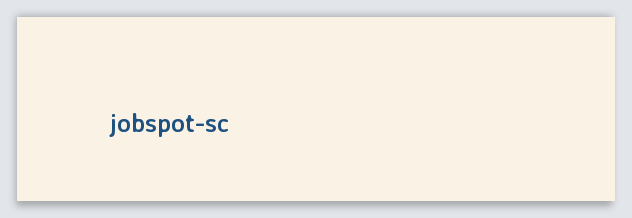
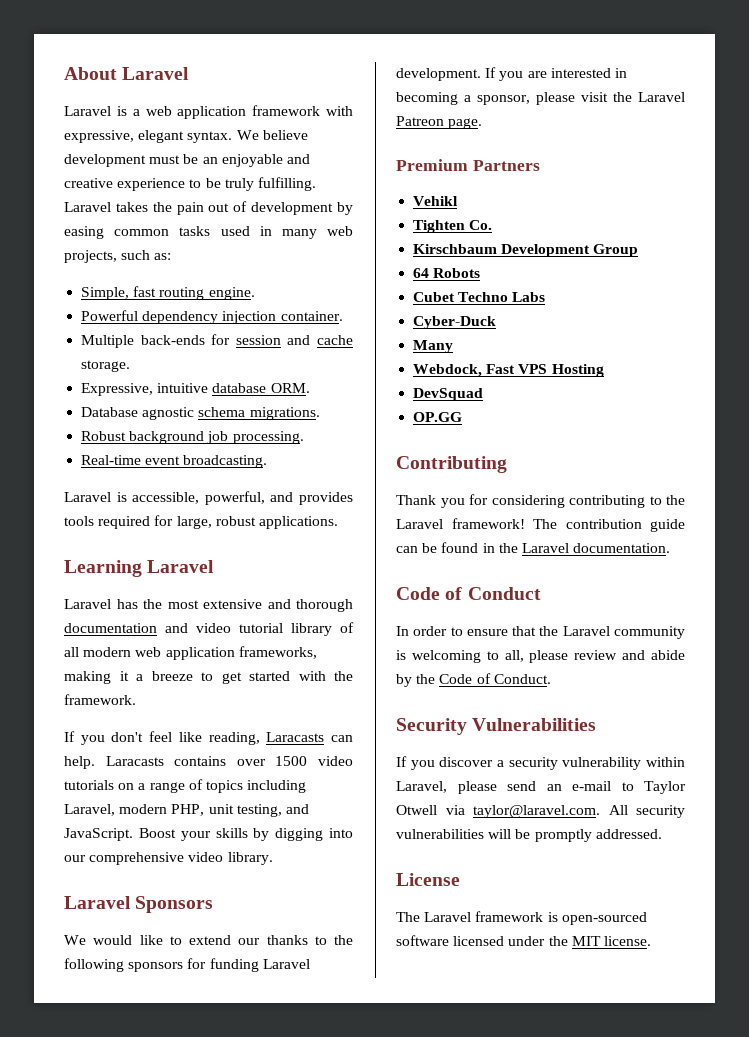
- jobspot-sc
+ About Laravel
+ Laravel is a web application framework with expressive, elegant syntax. We believe development must be an enjoyable and creative experience to be truly fulfilling. Laravel takes the pain out of development by easing common tasks used in many web projects, such as:
+ Simple, fast routing engine.
+ Powerful dependency injection container.
+ Multiple back-ends for session and cache storage.
+ Expressive, intuitive database ORM.
+ Database agnostic schema migrations.
+ Robust background job processing.
+ Real-time event broadcasting.
+ Laravel is accessible, powerful, and provides tools required for large, robust applications.
+ Learning Laravel
+ Laravel has the most extensive and thorough documentation and video tutorial library of all modern web application frameworks, making it a breeze to get started with the framework.
+ If you don't feel like reading, Laracasts can help. Laracasts contains over 1500 video tutorials on a range of topics including Laravel, modern PHP, unit testing, and JavaScript. Boost your skills by digging into our comprehensive video library.
+ Laravel Sponsors
+ We would like to extend our thanks to the following sponsors for funding Laravel development. If you are interested in becoming a sponsor, please visit the Laravel Patreon page.
+ Premium Partners
+ Vehikl
+ Tighten Co.
+ Kirschbaum Development Group
+ 64 Robots
+ Cubet Techno Labs
+ Cyber-Duck
+ Many
+ Webdock, Fast VPS Hosting
+ DevSquad
+ OP.GG
+ Contributing
+ Thank you for considering contributing to the Laravel framework! The contribution guide can be found in the Laravel documentation.
+ Code of Conduct
+ In order to ensure that the Laravel community is welcoming to all, please review and abide by the Code of Conduct.
+ Security Vulnerabilities
+ If you discover a security vulnerability within Laravel, please send an e-mail to Taylor Otwell via taylor@laravel.com. All security vulnerabilities will be promptly addressed.
+ License
+ The Laravel framework is open-sourced software licensed under the MIT license.

